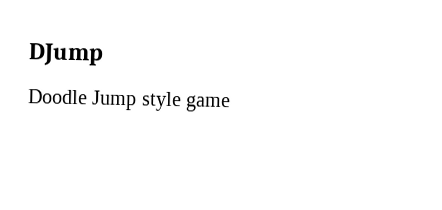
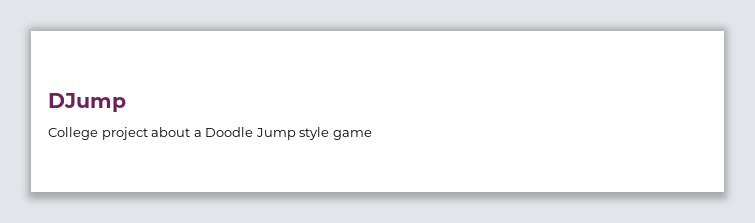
- Doodle Jump style game
+ College project about a Doodle Jump style game

